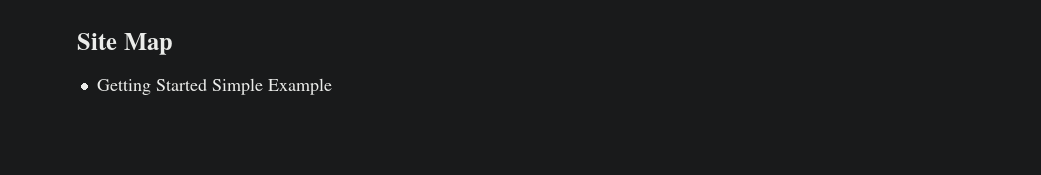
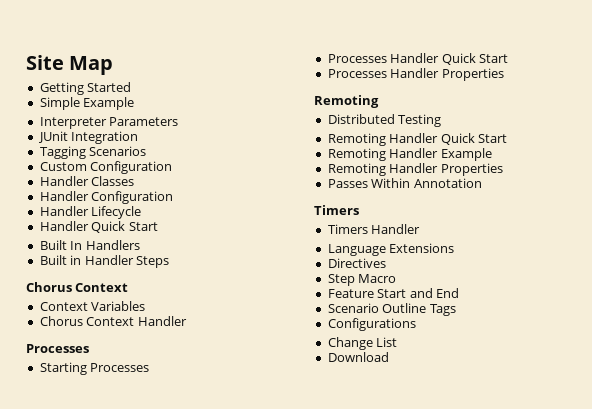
- Getting Started Simple Example
+ Getting Started
+ Simple Example
+ Interpreter Parameters
+ JUnit Integration
+ Tagging Scenarios
+ Custom Configuration
+ Handler Classes
+ Handler Configuration
+ Handler Lifecycle
+ Handler Quick Start
+ Built In Handlers
+ Built in Handler Steps
+ Chorus Context
+ Context Variables
+ Chorus Context Handler
+ Processes
+ Starting Processes
+ Processes Handler Quick Start
+ Processes Handler Properties
+ Remoting
+ Distributed Testing
+ Remoting Handler Quick Start
+ Remoting Handler Example
+ Remoting Handler Properties
+ Passes Within Annotation
+ Timers
+ Timers Handler
+ Language Extensions
+ Directives
+ Step Macro
+ Feature Start and End
+ Scenario Outline Tags
+ Configurations
+ Change List
+ Download

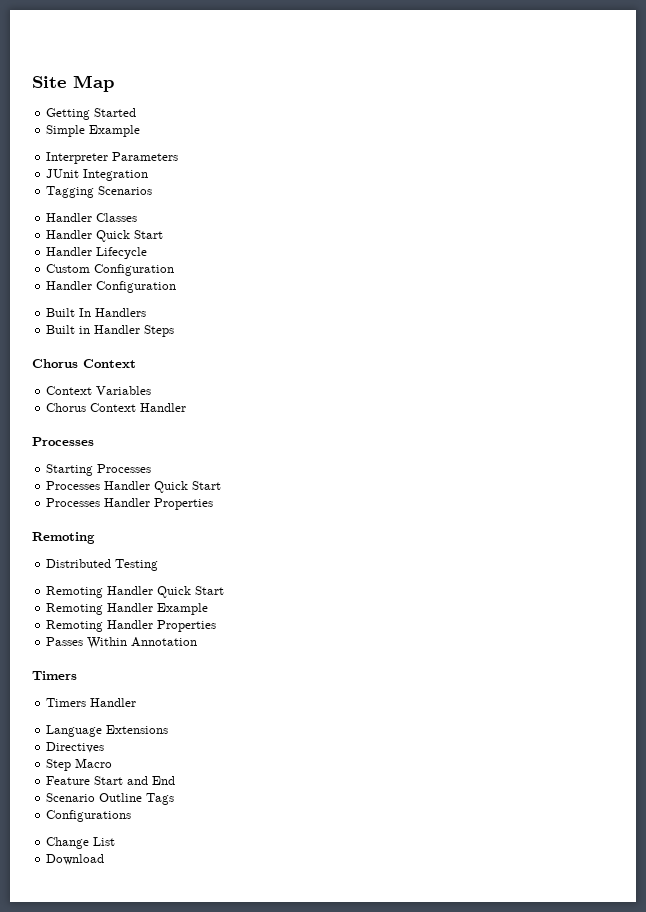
+ Handler Classes
+ Handler Quick Start
+ Handler Lifecycle
- Handler Classes
- Handler Lifecycle
- Handler Quick Start

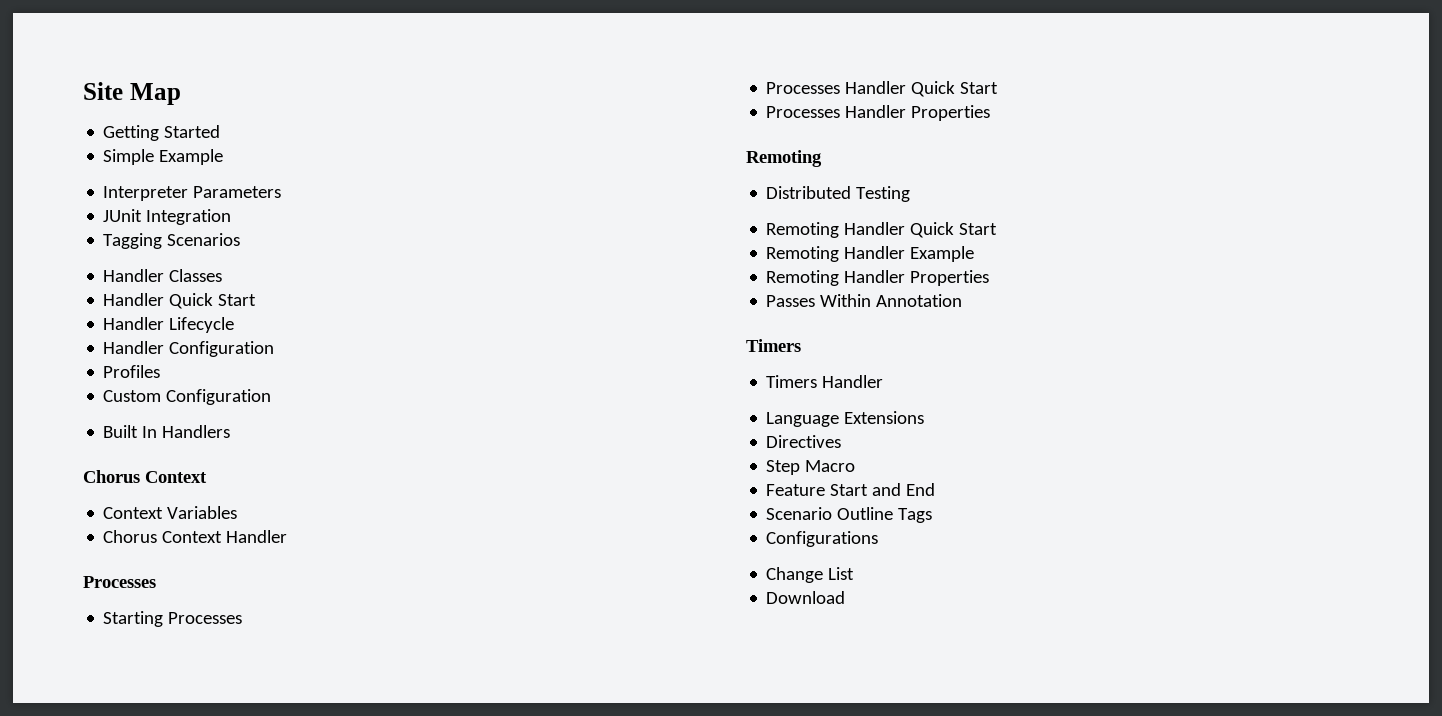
+ Handler Configuration
+ Profiles
  Custom Configuration
- Handler Configuration
- Built in Handler Steps

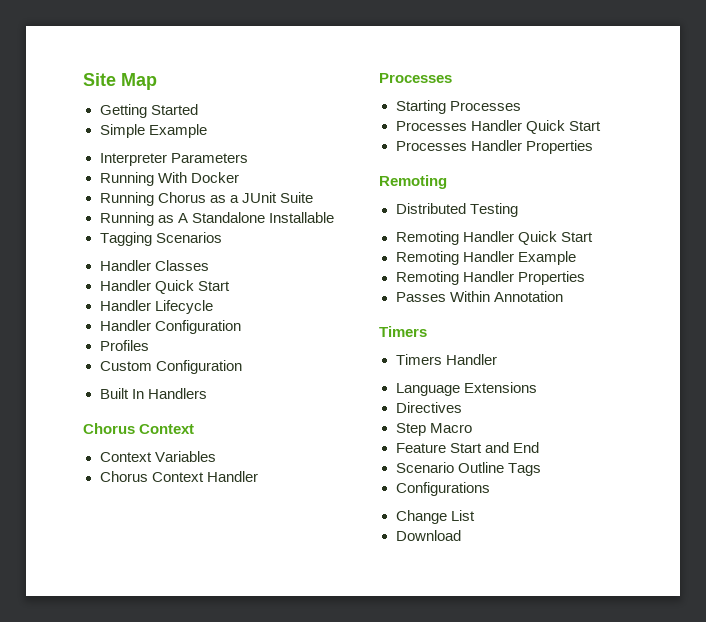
- JUnit Integration
+ Running With Docker
+ Running Chorus as a JUnit Suite
+ Running as A Standalone Installable

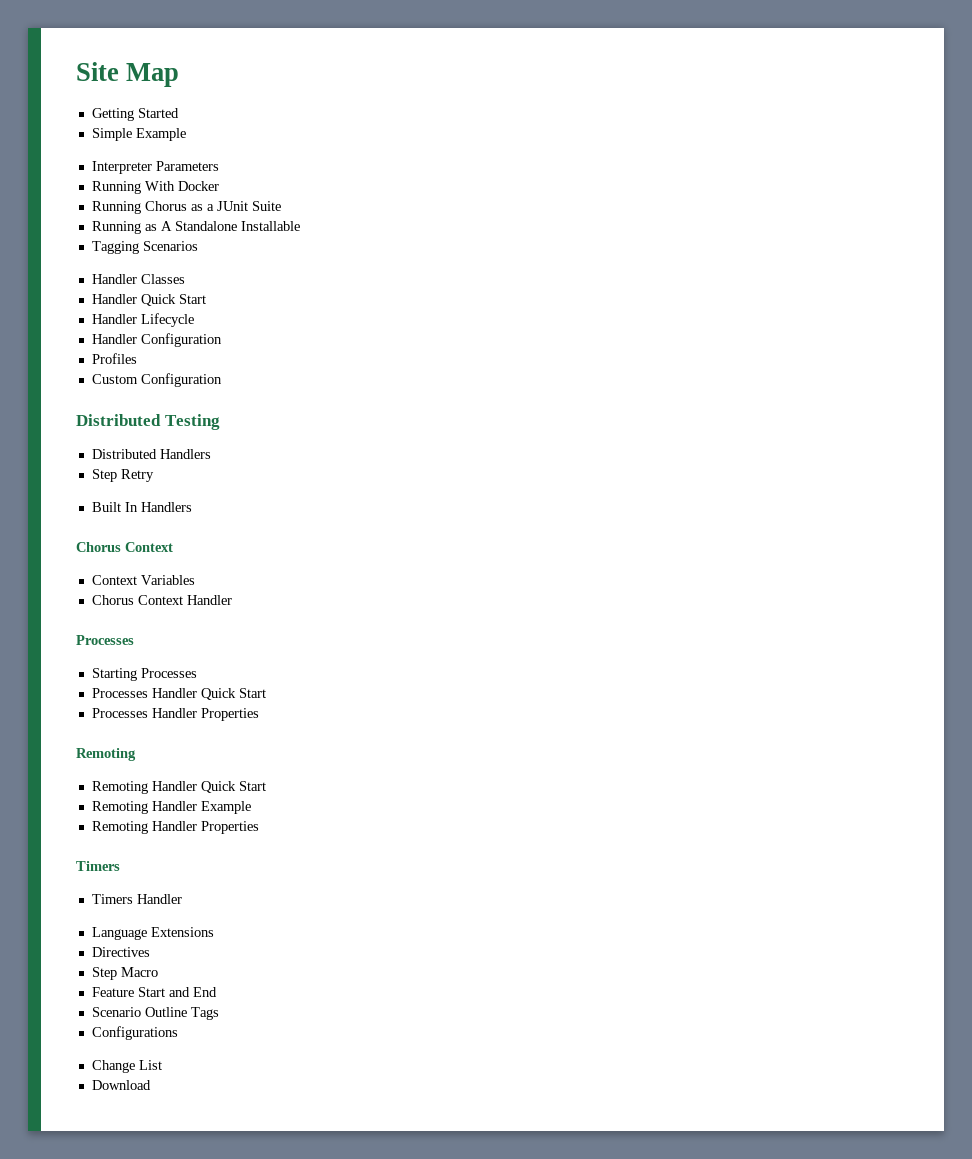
+ Distributed Testing
+ Distributed Handlers
+ Step Retry
- Distributed Testing
- Passes Within Annotation

